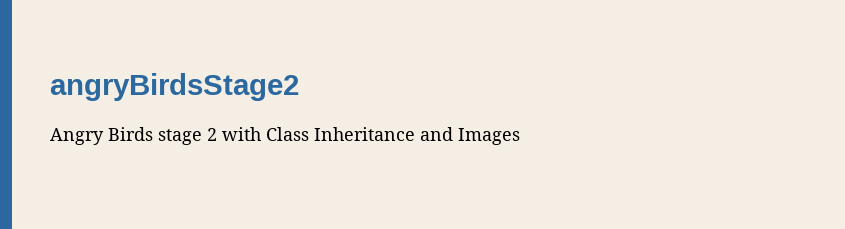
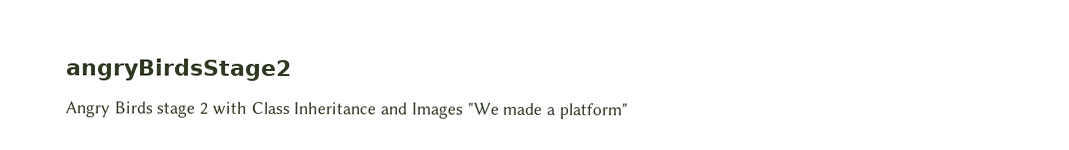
- Angry Birds stage 2 with Class Inheritance and Images
+ Angry Birds stage 2 with Class Inheritance and Images "We made a platform"

